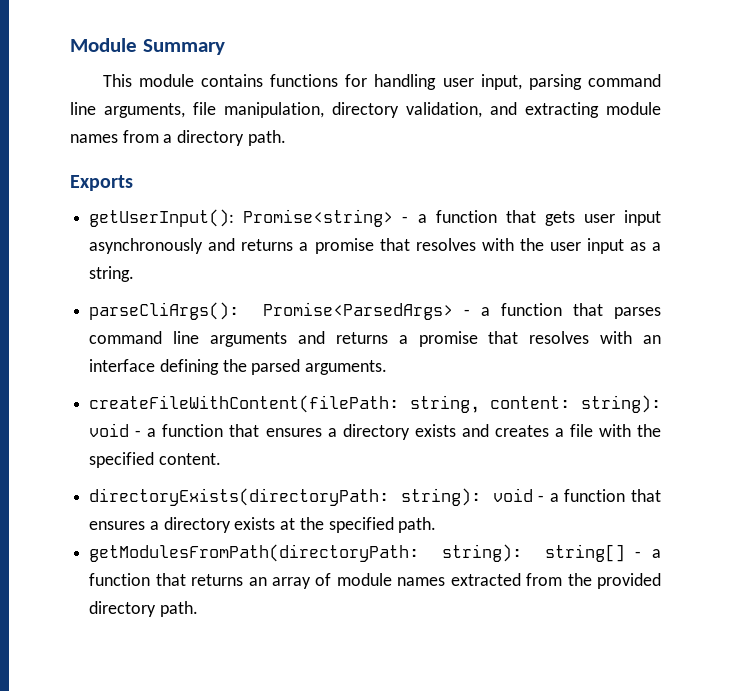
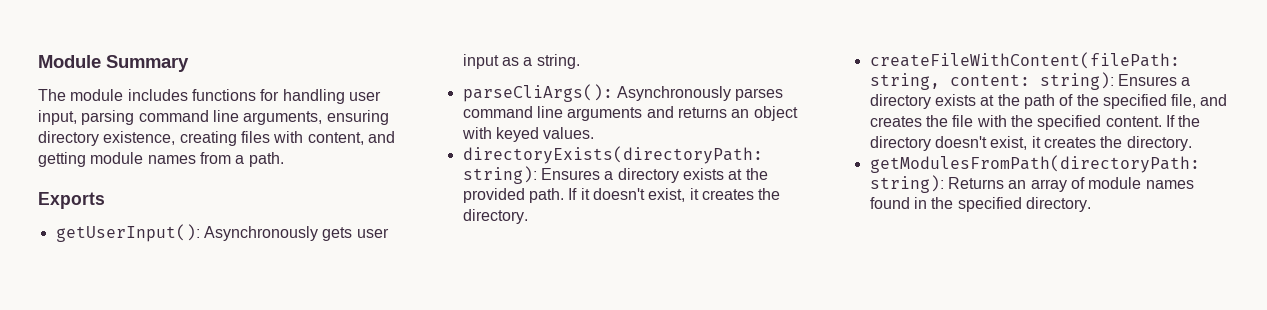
- This module contains functions for handling user input, parsing command line arguments, file manipulation, directory validation, and extracting module names from a directory path.
+ The module includes functions for handling user input, parsing command line arguments, ensuring directory existence, creating files with content, and getting module names from a path.
- getUserInput(): Promise<string> - a function that gets user input asynchronously and returns a promise that resolves with the user input as a string.
+ getUserInput(): Asynchronously gets user input as a string.
- parseCliArgs(): Promise<ParsedArgs> - a function that parses command line arguments and returns a promise that resolves with an interface defining the parsed arguments.
- createFileWithContent(filePath: string, content: string): void - a function that ensures a directory exists and creates a file with the specified content.
- directoryExists(directoryPath: string): void - a function that ensures a directory exists at the specified path.
- getModulesFromPath(directoryPath: string): string[] - a function that returns an array of module names extracted from the provided directory path.
+ parseCliArgs(): Asynchronously parses command line arguments and returns an object with keyed values.
+ directoryExists(directoryPath: string): Ensures a directory exists at the provided path. If it doesn't exist, it creates the directory.
+ createFileWithContent(filePath: string, content: string): Ensures a directory exists at the path of the specified file, and creates the file with the specified content. If the directory doesn't exist, it creates the directory.
+ getModulesFromPath(directoryPath: string): Returns an array of module names found in the specified directory.

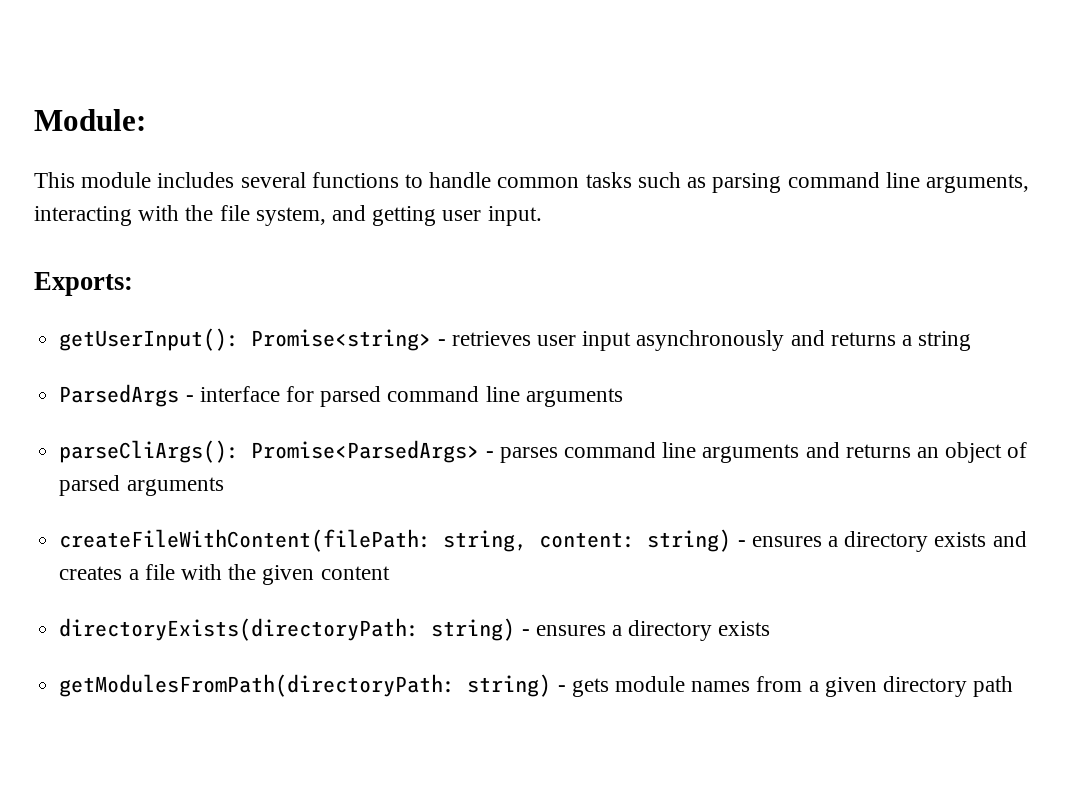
- Module Summary
- The module includes functions for handling user input, parsing command line arguments, ensuring directory existence, creating files with content, and getting module names from a path.
- Exports
- getUserInput(): Asynchronously gets user input as a string.
+ Module:
+ This module includes several functions to handle common tasks such as parsing command line arguments, interacting with the file system, and getting user input.
+ Exports:
+ getUserInput(): Promise<string> - retrieves user input asynchronously and returns a string
+ ParsedArgs - interface for parsed command line arguments
- parseCliArgs(): Asynchronously parses command line arguments and returns an object with keyed values.
- directoryExists(directoryPath: string): Ensures a directory exists at the provided path. If it doesn't exist, it creates the directory.
- createFileWithContent(filePath: string, content: string): Ensures a directory exists at the path of the specified file, and creates the file with the specified content. If the directory doesn't exist, it creates the directory.
- getModulesFromPath(directoryPath: string): Returns an array of module names found in the specified directory.
+ parseCliArgs(): Promise<ParsedArgs> - parses command line arguments and returns an object of parsed arguments
+ createFileWithContent(filePath: string, content: string) - ensures a directory exists and creates a file with the given content
+ directoryExists(directoryPath: string) - ensures a directory exists
+ getModulesFromPath(directoryPath: string) - gets module names from a given directory path

